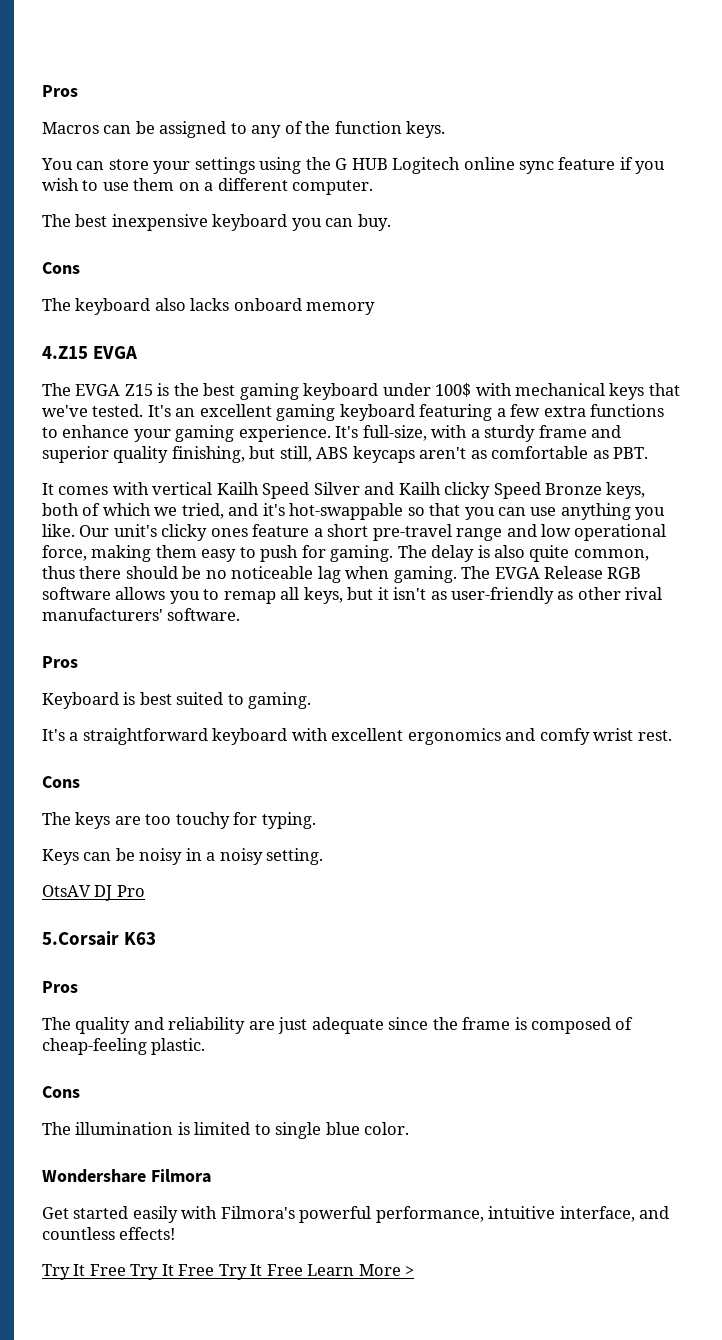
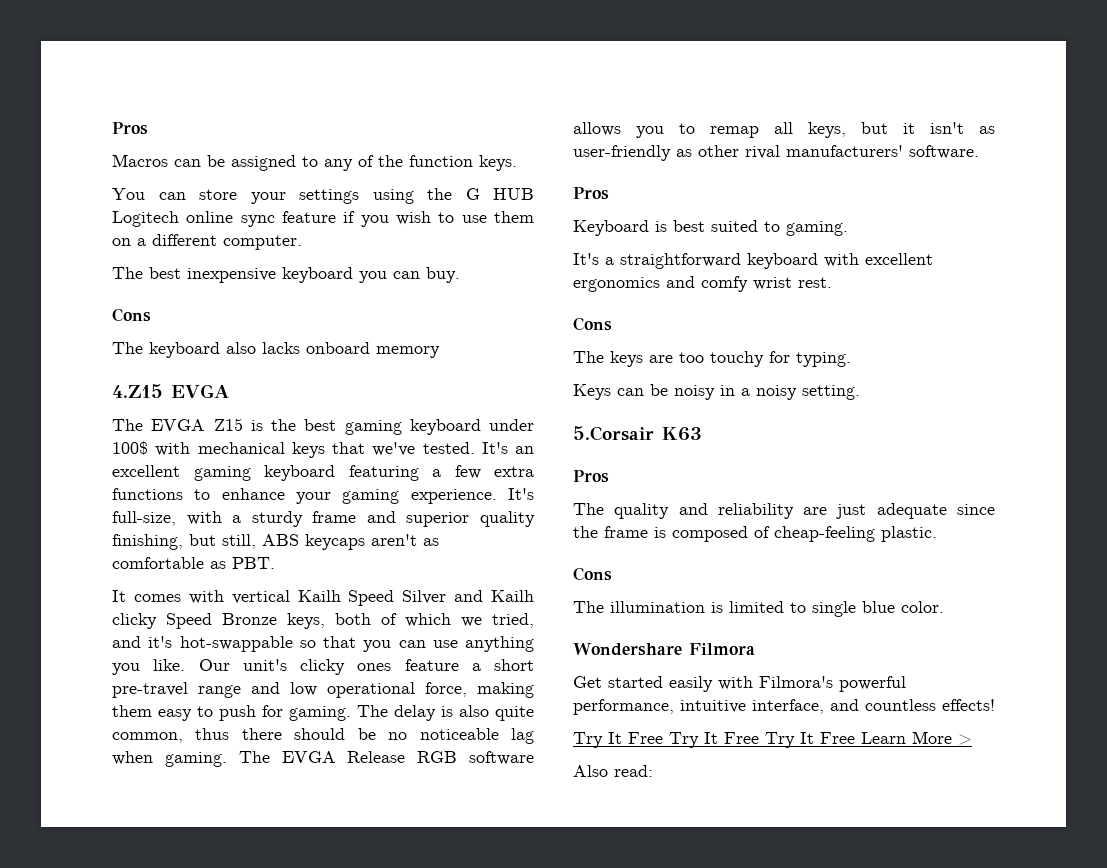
- OtsAV DJ Pro
+ Also read:

